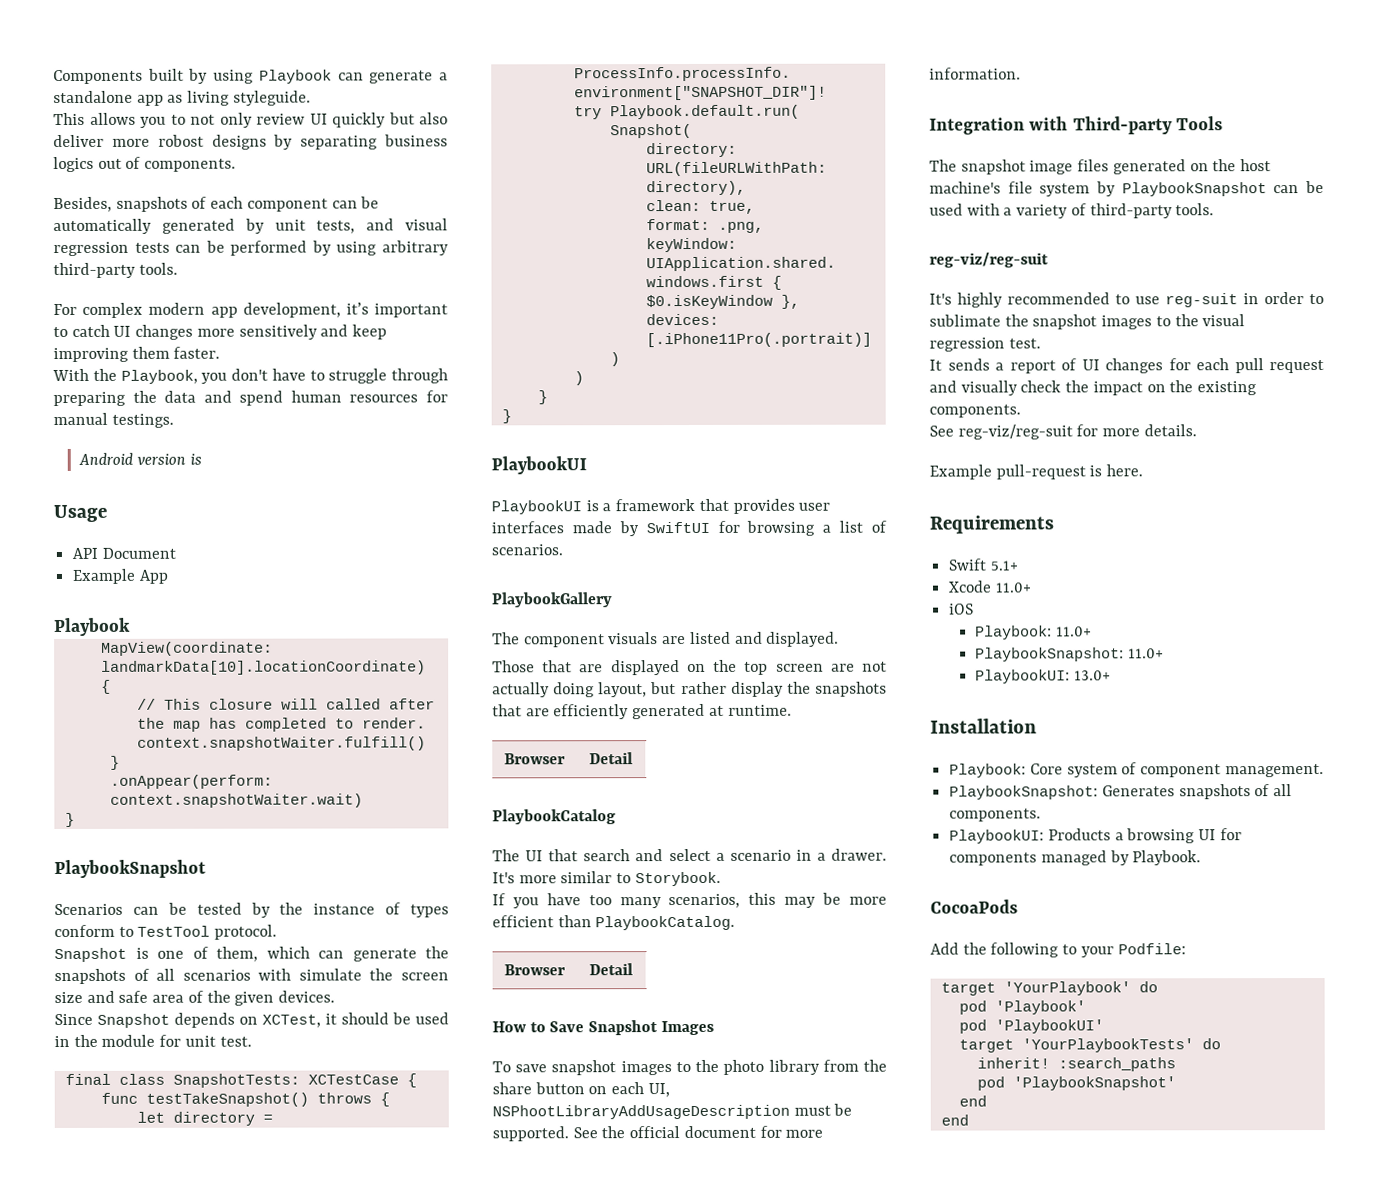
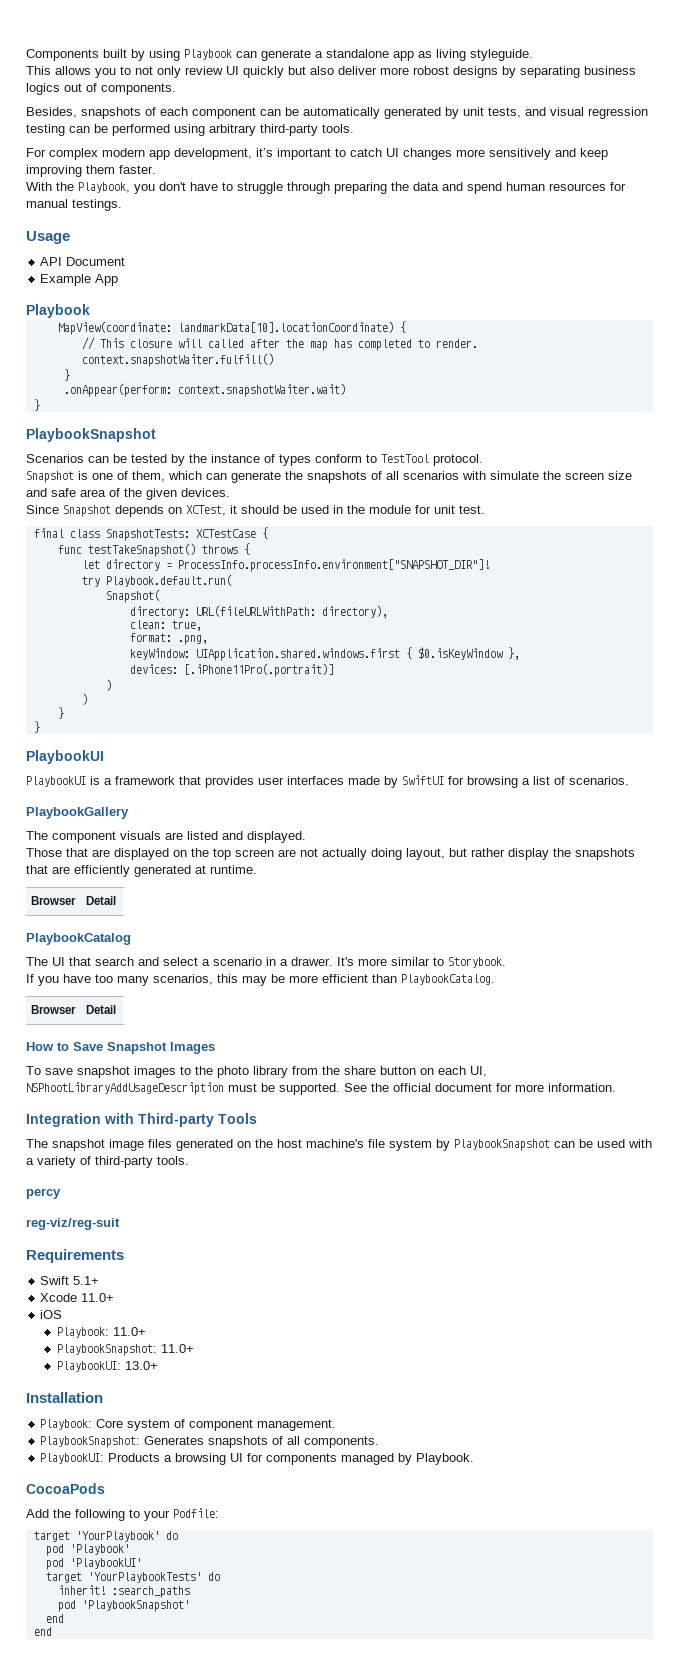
- Besides, snapshots of each component can be automatically generated by unit tests, and visual regression tests can be performed by using arbitrary third-party tools.
+ Besides, snapshots of each component can be automatically generated by unit tests, and visual regression testing can be performed using arbitrary third-party tools.
- Android version is
  The snapshot image files generated on the host machine's file system by PlaybookSnapshot can be used with a variety of third-party tools.
+ percy
  reg-viz/reg-suit
- It's highly recommended to use reg-suit in order to sublimate the snapshot images to the visual regression test.
- It sends a report of UI changes for each pull request and visually check the impact on the existing components.
- See reg-viz/reg-suit for more details.
- Example pull-request is here.

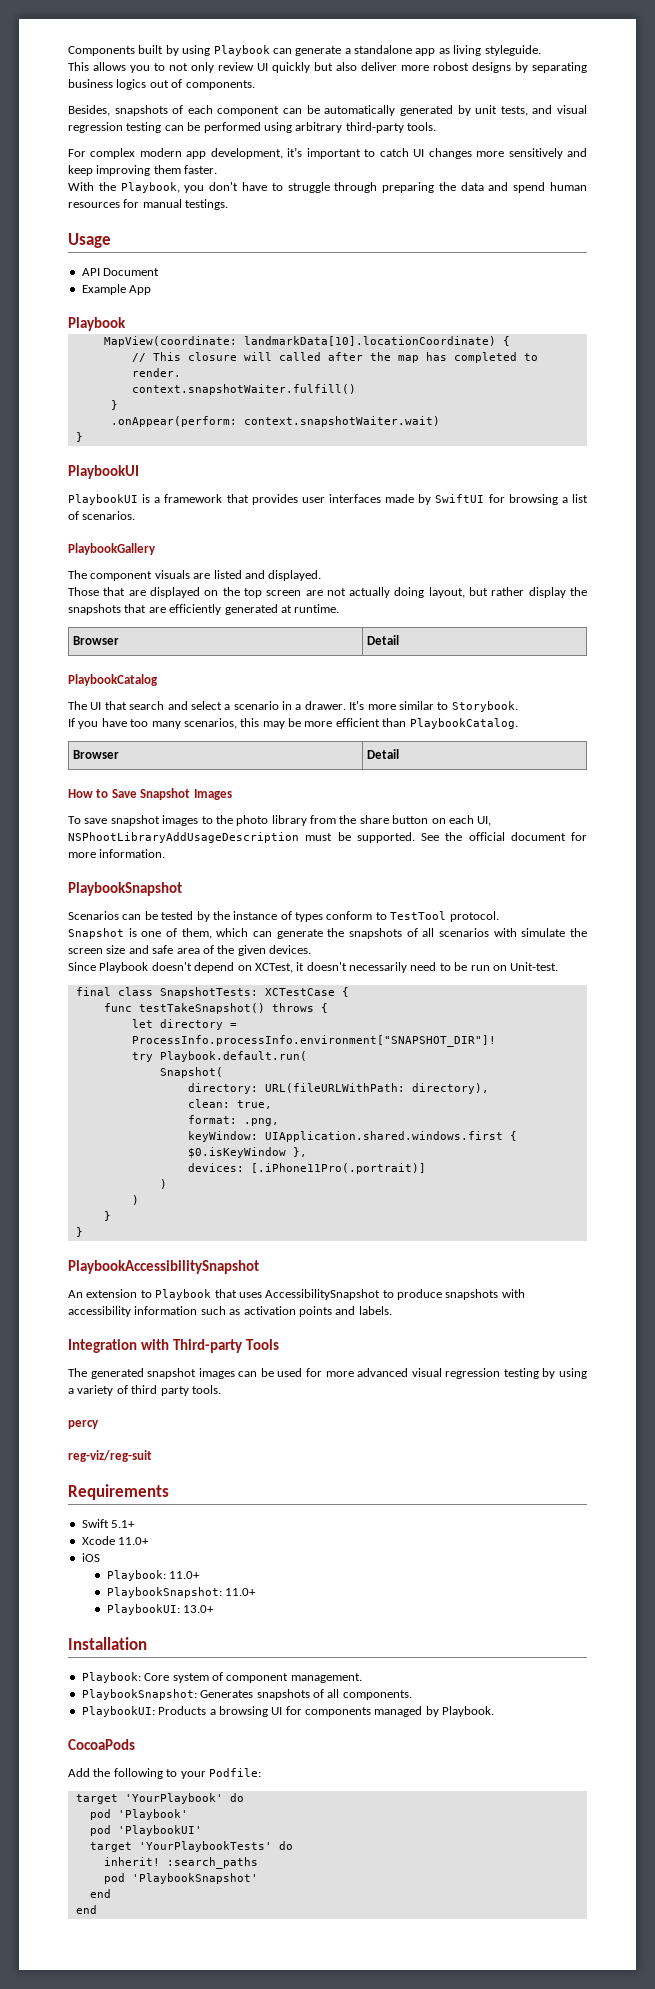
  .onAppear(perform: context.snapshotWaiter.wait)
- }
- PlaybookSnapshot
- Scenarios can be tested by the instance of types conform to TestTool protocol.
- Snapshot is one of them, which can generate the snapshots of all scenarios with simulate the screen size and safe area of the given devices.
- Since Snapshot depends on XCTest, it should be used in the module for unit test.
- final class SnapshotTests: XCTestCase {
- func testTakeSnapshot() throws {
- let directory = ProcessInfo.processInfo.environment["SNAPSHOT_DIR"]!
- try Playbook.default.run(
- Snapshot(
- directory: URL(fileURLWithPath: directory),
- clean: true,
- format: .png,
- keyWindow: UIApplication.shared.windows.first { $0.isKeyWindow },
- devices: [.iPhone11Pro(.portrait)]
- )
- )
- }
+ PlaybookSnapshot
+ Scenarios can be tested by the instance of types conform to TestTool protocol.
+ Snapshot is one of them, which can generate the snapshots of all scenarios with simulate the screen size and safe area of the given devices.
+ Since Playbook doesn't depend on XCTest, it doesn't necessarily need to be run on Unit-test.
+ final class SnapshotTests: XCTestCase {
+ func testTakeSnapshot() throws {
+ let directory = ProcessInfo.processInfo.environment["SNAPSHOT_DIR"]!
+ try Playbook.default.run(
+ Snapshot(
+ directory: URL(fileURLWithPath: directory),
+ clean: true,
+ format: .png,
+ keyWindow: UIApplication.shared.windows.first { $0.isKeyWindow },
+ devices: [.iPhone11Pro(.portrait)]
+ )
+ )
+ }
+ }
+ PlaybookAccessibilitySnapshot
+ An extension to Playbook that uses AccessibilitySnapshot to produce snapshots with accessibility information such as activation points and labels.
- The snapshot image files generated on the host machine's file system by PlaybookSnapshot can be used with a variety of third-party tools.
+ The generated snapshot images can be used for more advanced visual regression testing by using a variety of third party tools.

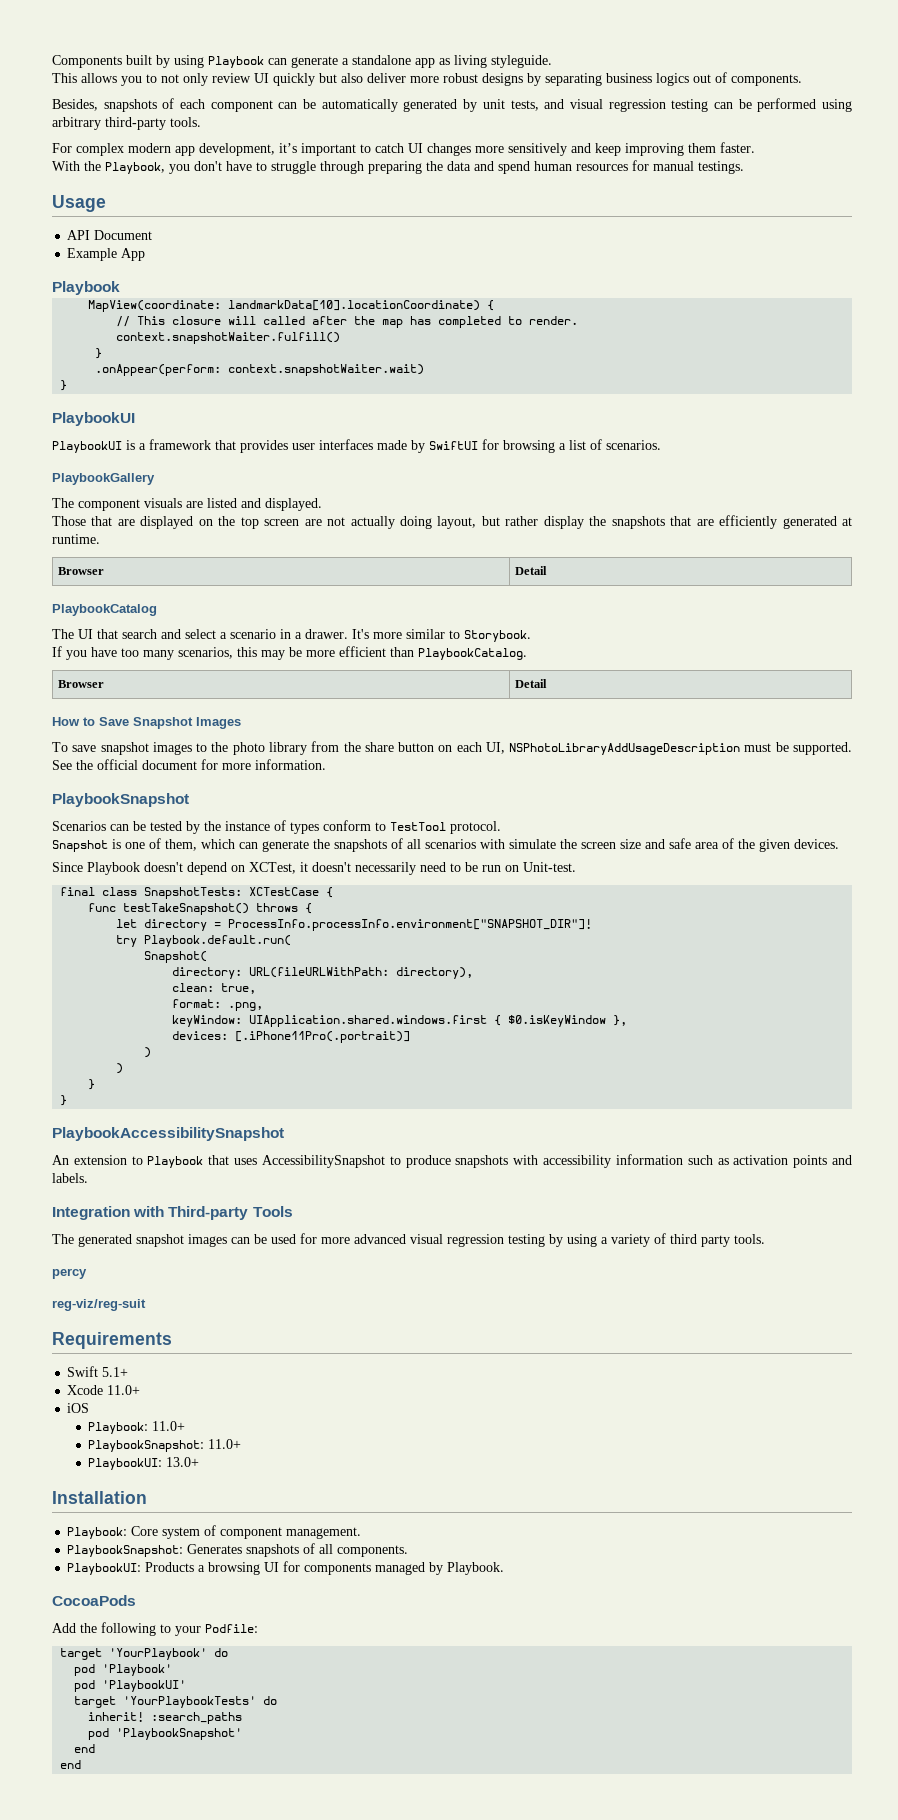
- This allows you to not only review UI quickly but also deliver more robost designs by separating business logics out of components.
+ This allows you to not only review UI quickly but also deliver more robust designs by separating business logics out of components.
- To save snapshot images to the photo library from the share button on each UI, NSPhootLibraryAddUsageDescription must be supported.
+ To save snapshot images to the photo library from the share button on each UI, NSPhotoLibraryAddUsageDescription must be supported.

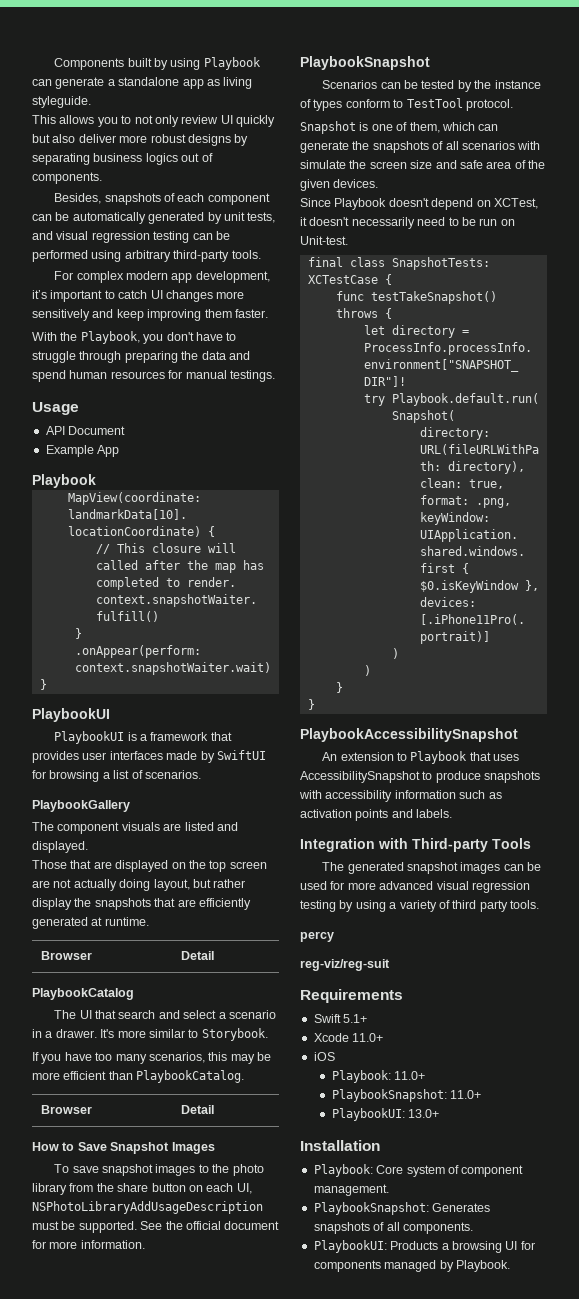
- CocoaPods
- Add the following to your Podfile:
- target 'YourPlaybook' do
- pod 'Playbook'
- pod 'PlaybookUI'
- target 'YourPlaybookTests' do
- inherit! :search_paths
- pod 'PlaybookSnapshot'
- end
- end

